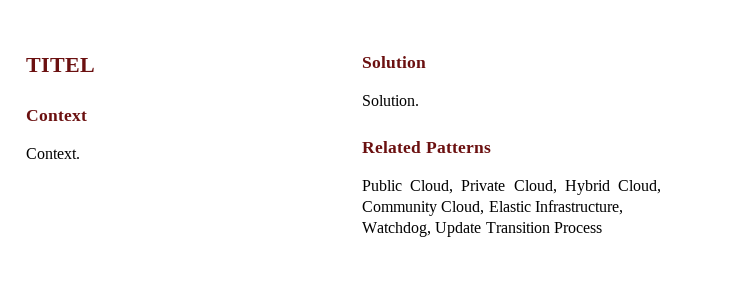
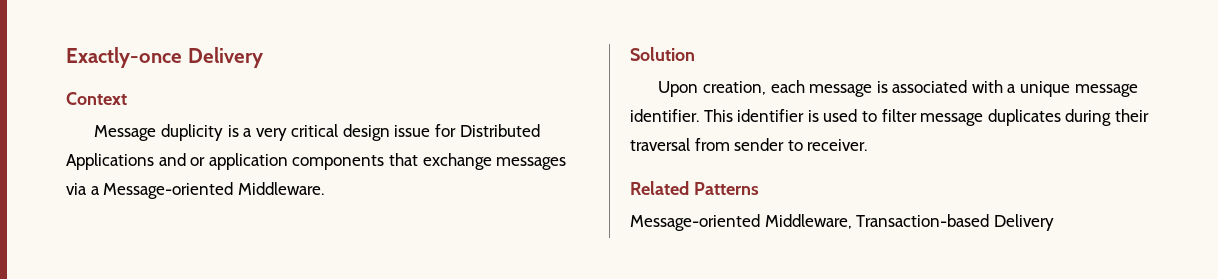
- TITEL
+ Exactly-once Delivery
- Context.
+ Message duplicity is a very critical design issue for Distributed Applications and or application components that exchange messages via a Message-oriented Middleware.
  Solution
- Solution.
+ Upon creation, each message is associated with a unique message identifier. This identifier is used to filter message duplicates during their traversal from sender to receiver.
  Related Patterns
- Public Cloud, Private Cloud, Hybrid Cloud, Community Cloud, Elastic Infrastructure, Watchdog, Update Transition Process
+ Message-oriented Middleware, Transaction-based Delivery

